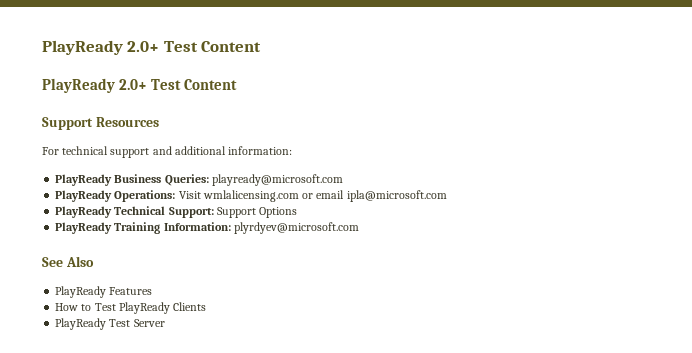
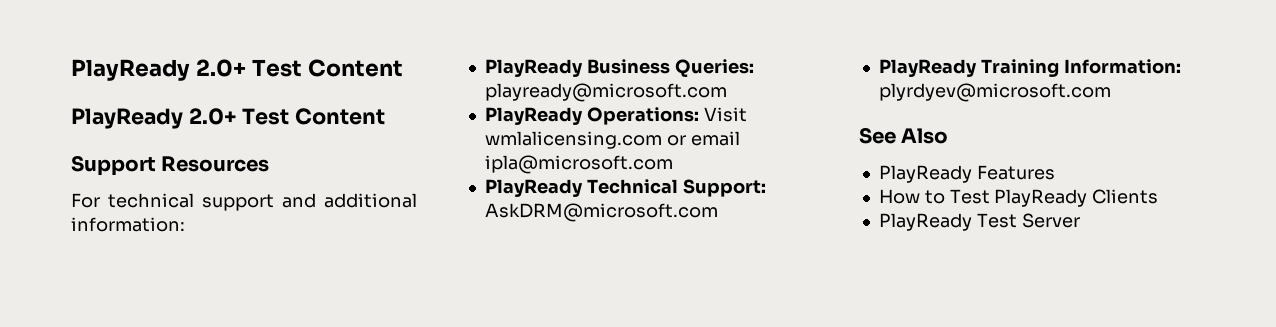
- PlayReady Technical Support: Support Options
+ PlayReady Technical Support: AskDRM@microsoft.com

